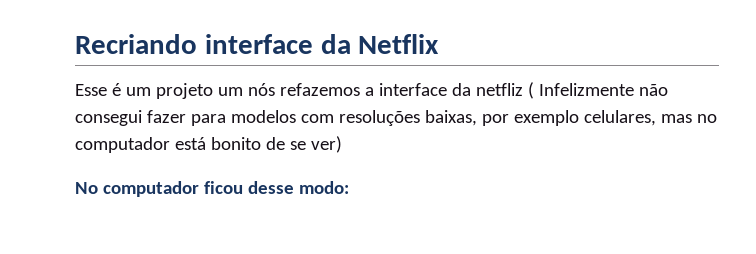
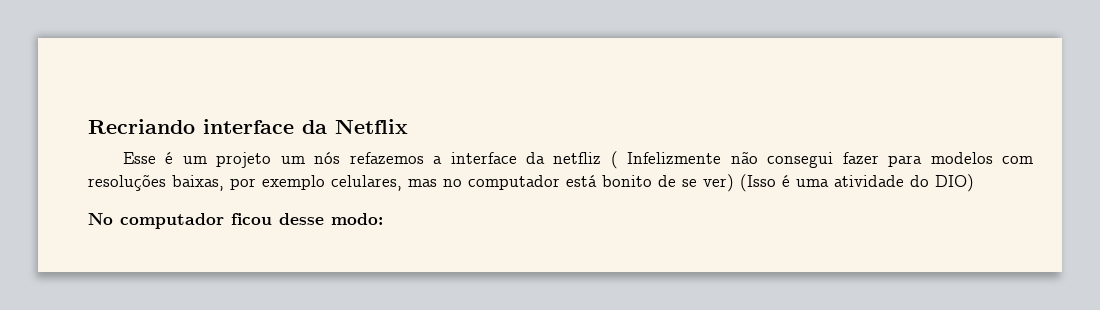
- Esse é um projeto um nós refazemos a interface da netfliz ( Infelizmente não consegui fazer para modelos com resoluções baixas, por exemplo celulares, mas no computador está bonito de se ver)
+ Esse é um projeto um nós refazemos a interface da netfliz ( Infelizmente não consegui fazer para modelos com resoluções baixas, por exemplo celulares, mas no computador está bonito de se ver) (Isso é uma atividade do DIO)

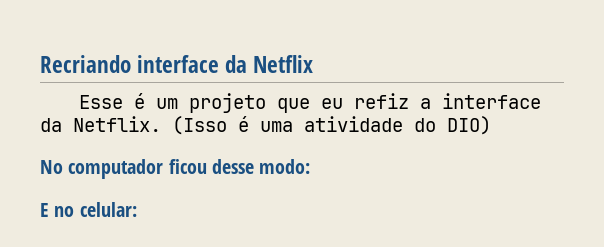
- Esse é um projeto um nós refazemos a interface da netfliz ( Infelizmente não consegui fazer para modelos com resoluções baixas, por exemplo celulares, mas no computador está bonito de se ver) (Isso é uma atividade do DIO)
+ Esse é um projeto que eu refiz a interface da Netflix. (Isso é uma atividade do DIO)
+ E no celular:

